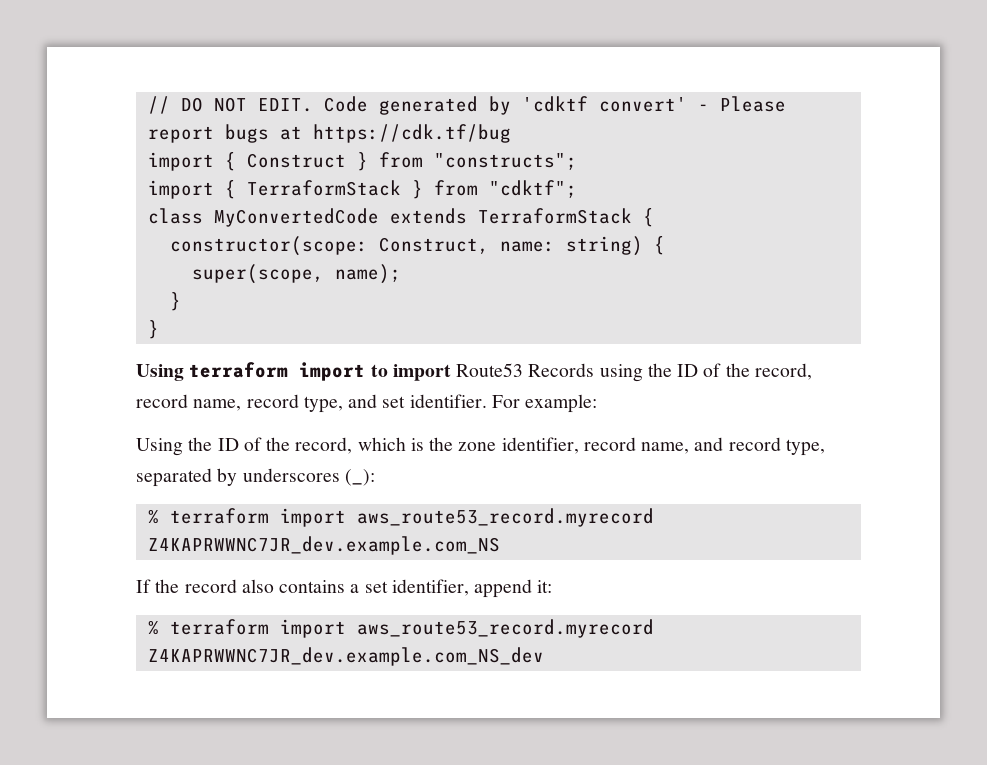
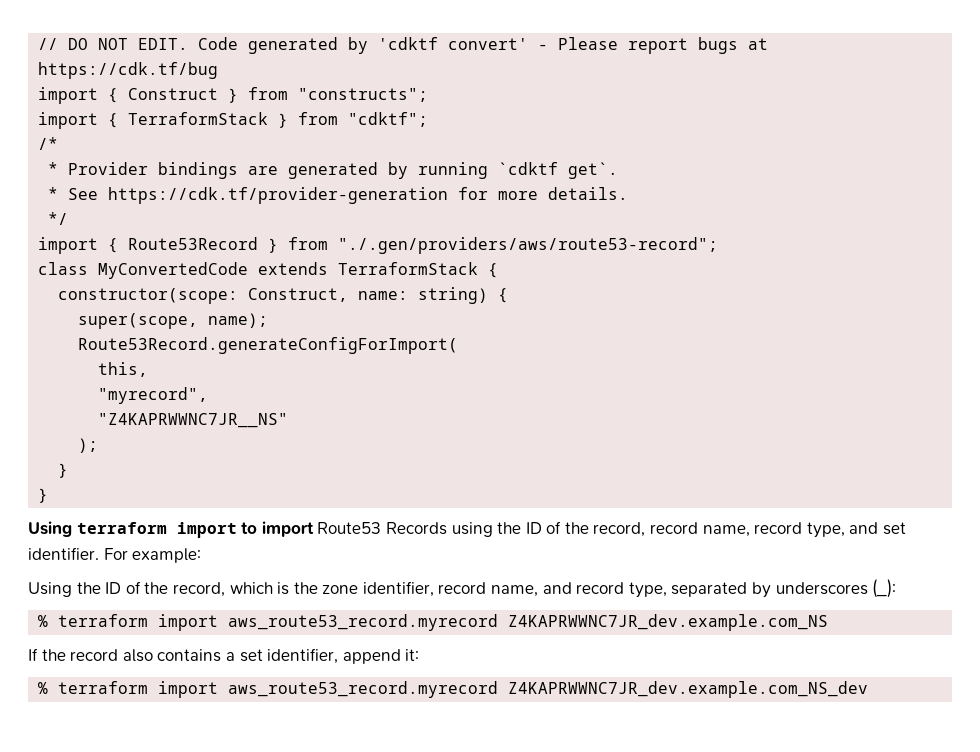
+ /*
+ * Provider bindings are generated by running `cdktf get`.
+ * See https://cdk.tf/provider-generation for more details.
+ */
+ import { Route53Record } from "./.gen/providers/aws/route53-record";
+ Route53Record.generateConfigForImport(
+ this,
+ "myrecord",
+ "Z4KAPRWWNC7JR__NS"
+ );

